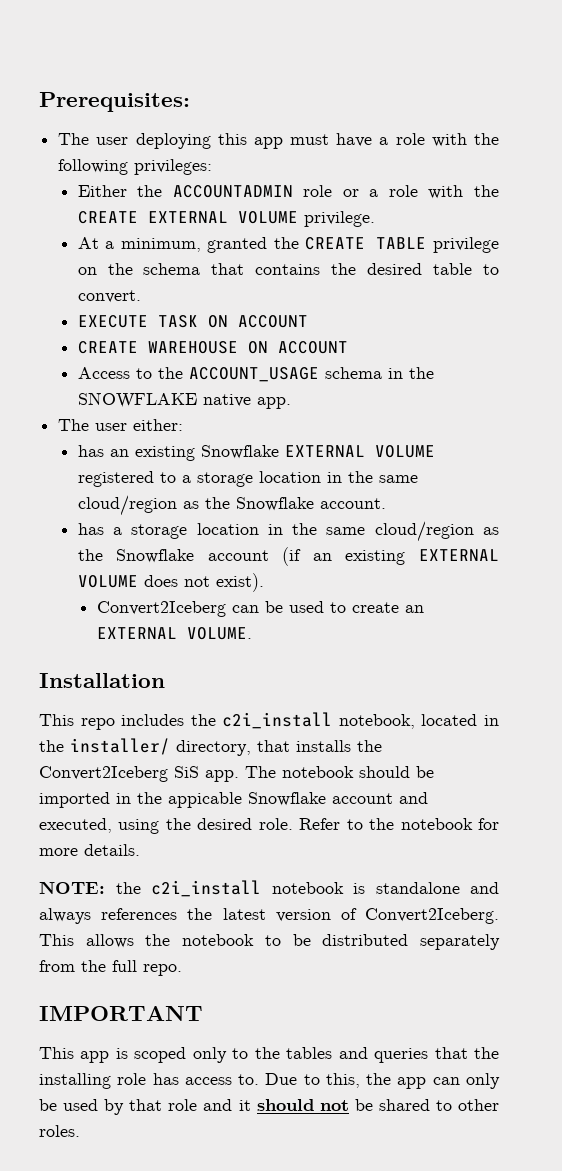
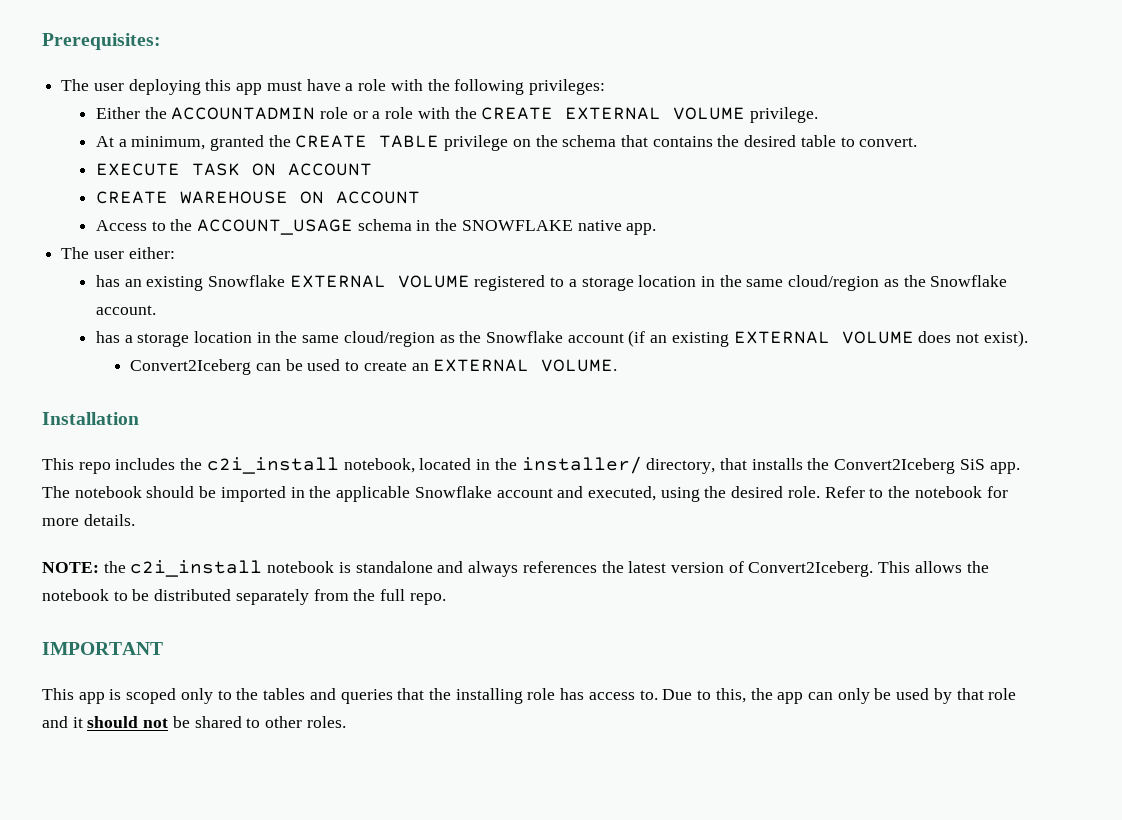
- The notebook should be imported in the appicable Snowflake account and executed, using the desired role.
+ The notebook should be imported in the applicable Snowflake account and executed, using the desired role.

